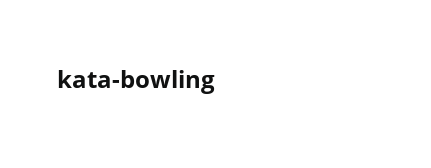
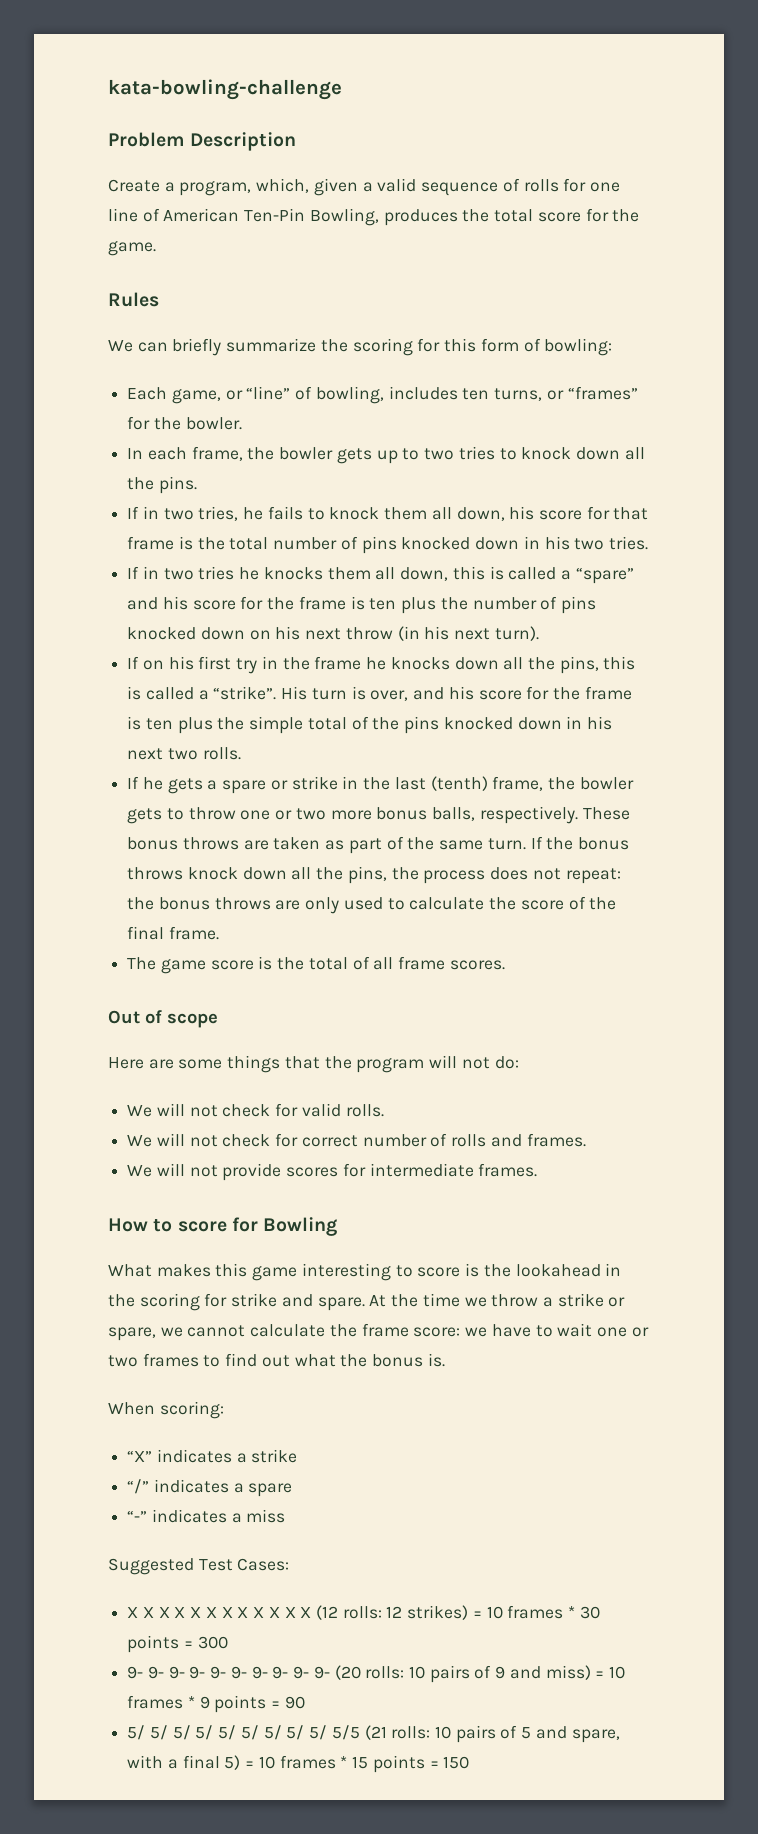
- kata-bowling
+ kata-bowling-challenge
+ Problem Description
+ Create a program, which, given a valid sequence of rolls for one line of American Ten-Pin Bowling, produces the total score for the game.
+ Rules
+ We can briefly summarize the scoring for this form of bowling:
+ Each game, or “line” of bowling, includes ten turns, or “frames” for the bowler.
+ In each frame, the bowler gets up to two tries to knock down all the pins.
+ If in two tries, he fails to knock them all down, his score for that frame is the total number of pins knocked down in his two tries.
+ If in two tries he knocks them all down, this is called a “spare” and his score for the frame is ten plus the number of pins knocked down on his next throw (in his next turn).
+ If on his first try in the frame he knocks down all the pins, this is called a “strike”. His turn is over, and his score for the frame is ten plus the simple total of the pins knocked down in his next two rolls.
+ If he gets a spare or strike in the last (tenth) frame, the bowler gets to throw one or two more bonus balls, respectively. These bonus throws are taken as part of the same turn. If the bonus throws knock down all the pins, the process does not repeat: the bonus throws are only used to calculate the score of the final frame.
+ The game score is the total of all frame scores.
+ Out of scope
+ Here are some things that the program will not do:
+ We will not check for valid rolls.
+ We will not check for correct number of rolls and frames.
+ We will not provide scores for intermediate frames.
+ How to score for Bowling
+ What makes this game interesting to score is the lookahead in the scoring for strike and spare. At the time we throw a strike or spare, we cannot calculate the frame score: we have to wait one or two frames to find out what the bonus is.
+ When scoring:
+ “X” indicates a strike
+ “/” indicates a spare
+ “-” indicates a miss
+ Suggested Test Cases:
+ X X X X X X X X X X X X (12 rolls: 12 strikes) = 10 frames * 30 points = 300
+ 9- 9- 9- 9- 9- 9- 9- 9- 9- 9- (20 rolls: 10 pairs of 9 and miss) = 10 frames * 9 points = 90
+ 5/ 5/ 5/ 5/ 5/ 5/ 5/ 5/ 5/ 5/5 (21 rolls: 10 pairs of 5 and spare, with a final 5) = 10 frames * 15 points = 150

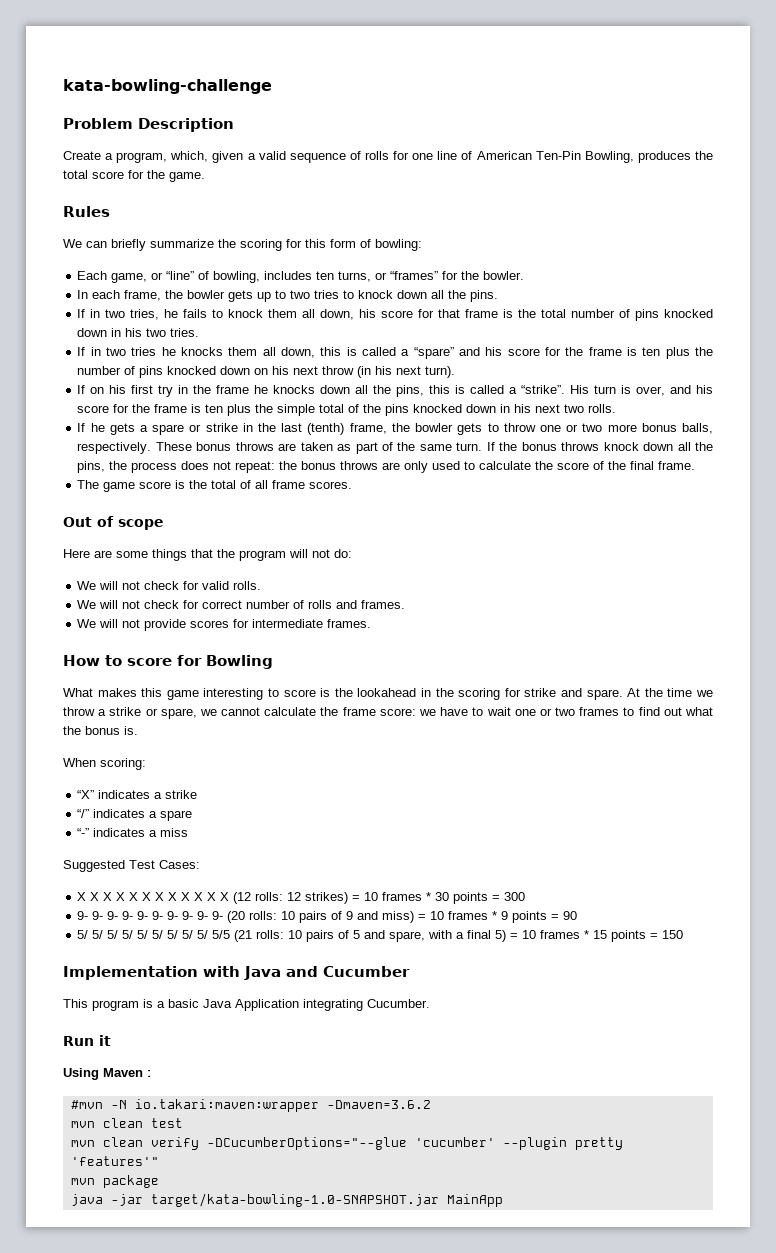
+ Implementation with Java and Cucumber
+ This program is a basic Java Application integrating Cucumber.
+ Run it
+ Using Maven :
+ #mvn -N io.takari:maven:wrapper -Dmaven=3.6.2
+ mvn clean test
+ mvn clean verify -DCucumberOptions="--glue 'cucumber' --plugin pretty 'features'"
+ mvn package
+ java -jar target/kata-bowling-1.0-SNAPSHOT.jar MainApp

